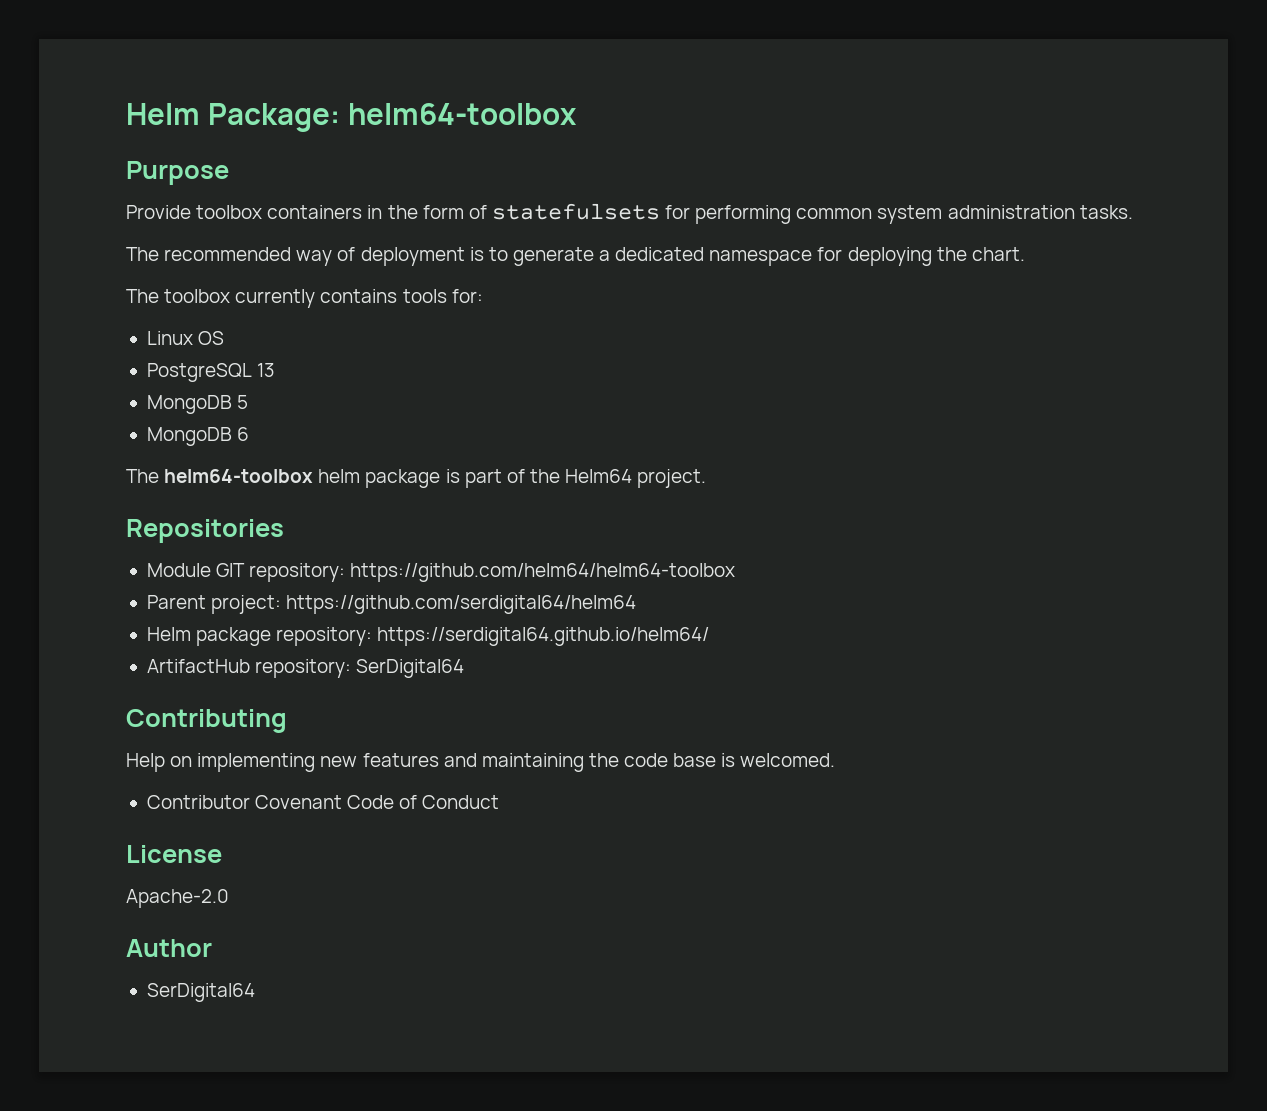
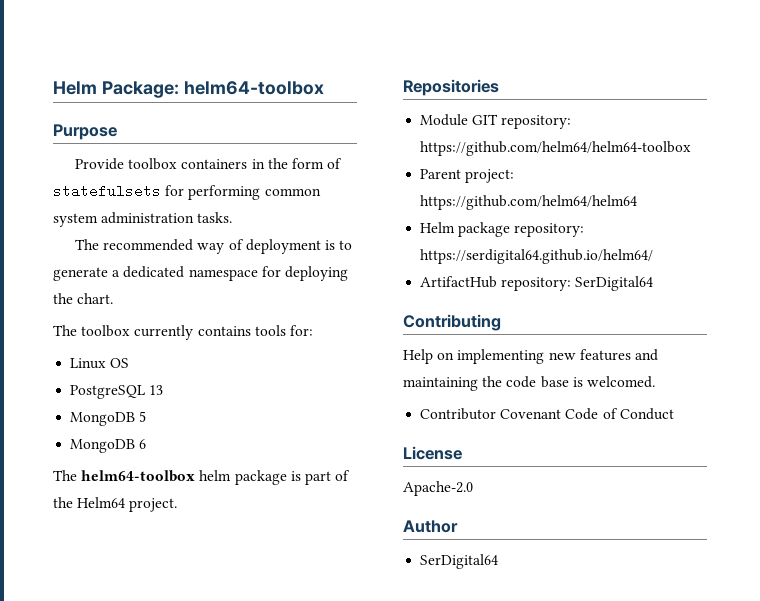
- Parent project: https://github.com/serdigital64/helm64
+ Parent project: https://github.com/helm64/helm64

